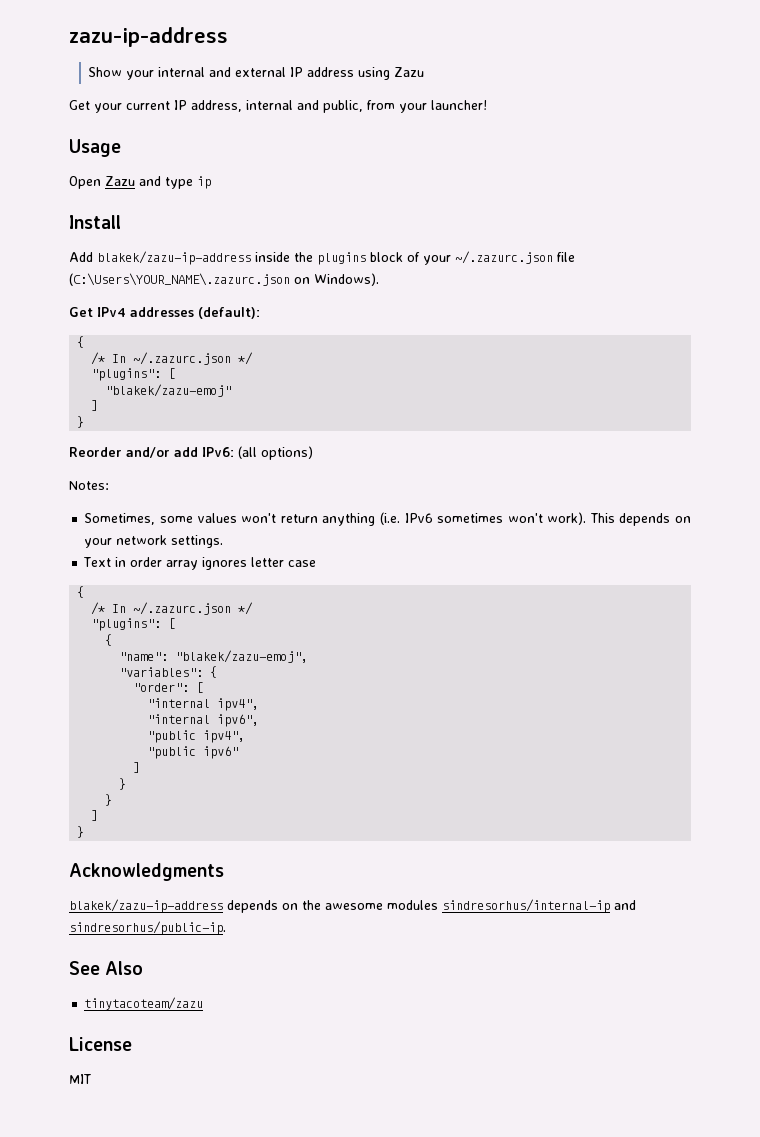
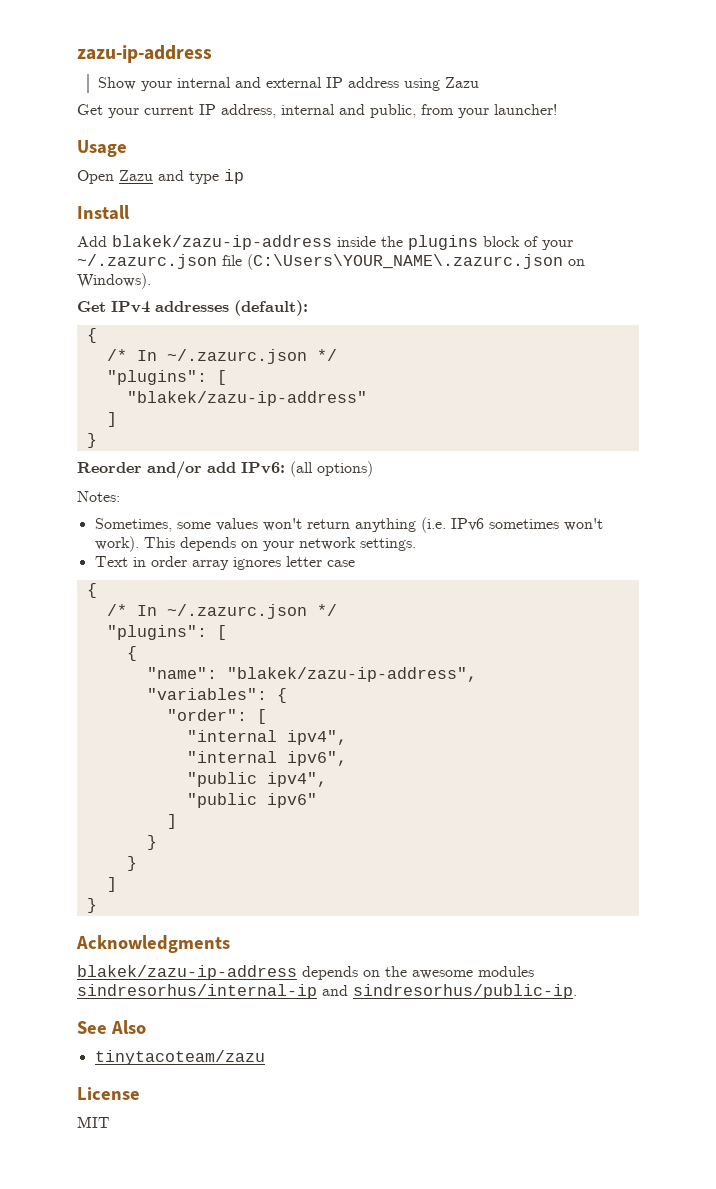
- "blakek/zazu-emoj"
+ "blakek/zazu-ip-address"
- "name": "blakek/zazu-emoj",
+ "name": "blakek/zazu-ip-address",

